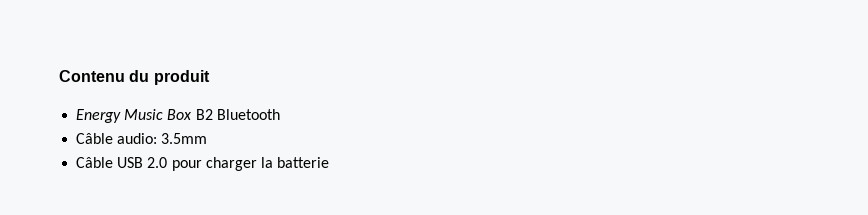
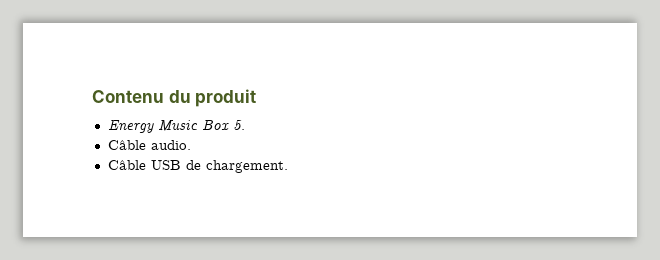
- Energy Music Box B2 Bluetooth
- Câble audio: 3.5mm
+ Energy Music Box 5.
+ Câble audio.
- Câble USB 2.0 pour charger la batterie
+ Câble USB de chargement.

